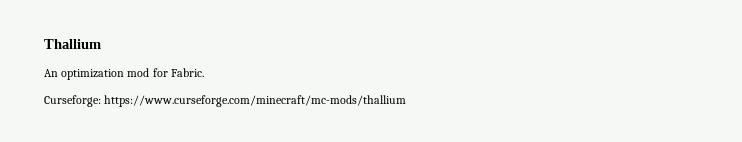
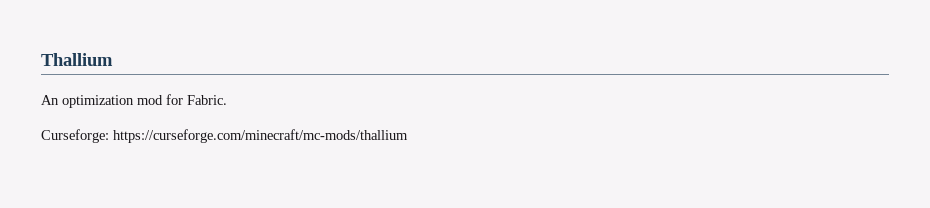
- Curseforge: https://www.curseforge.com/minecraft/mc-mods/thallium
+ Curseforge: https://curseforge.com/minecraft/mc-mods/thallium

